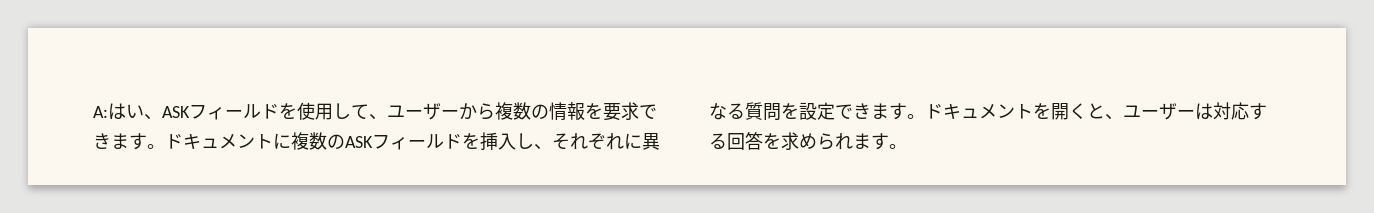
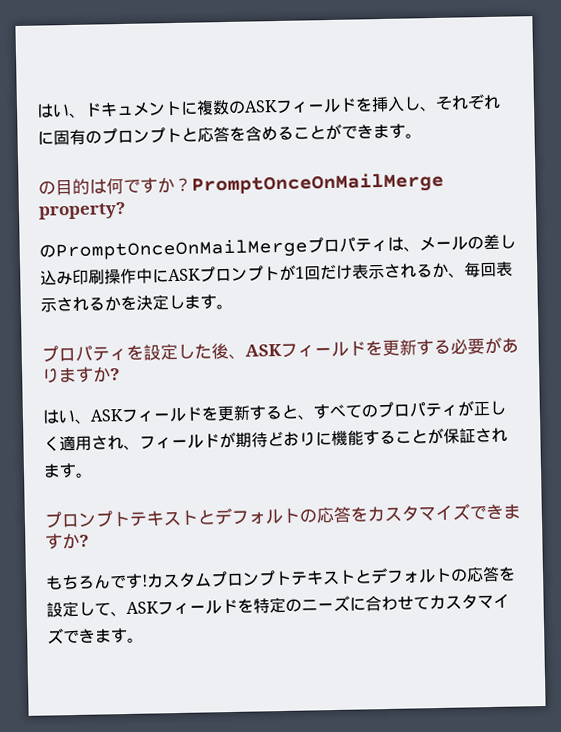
- A:はい、ASKフィールドを使用して、ユーザーから複数の情報を要求できます。ドキュメントに複数のASKフィールドを挿入し、それぞれに異なる質問を設定できます。ドキュメントを開くと、ユーザーは対応する回答を求められます。
+ はい、ドキュメントに複数のASKフィールドを挿入し、それぞれに固有のプロンプトと応答を含めることができます。
+ の目的は何ですか？PromptOnceOnMailMerge property?
+ のPromptOnceOnMailMergeプロパティは、メールの差し込み印刷操作中にASKプロンプトが1回だけ表示されるか、毎回表示されるかを決定します。
+ プロパティを設定した後、ASKフィールドを更新する必要がありますか?
+ はい、ASKフィールドを更新すると、すべてのプロパティが正しく適用され、フィールドが期待どおりに機能することが保証されます。
+ プロンプトテキストとデフォルトの応答をカスタマイズできますか?
+ もちろんです!カスタムプロンプトテキストとデフォルトの応答を設定して、ASKフィールドを特定のニーズに合わせてカスタマイズできます。

